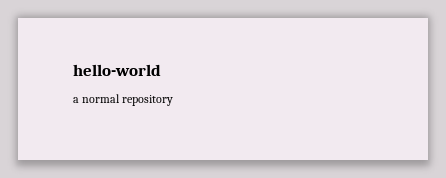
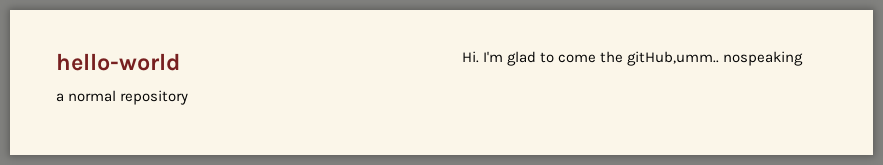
+ Hi. I'm glad to come the gitHub,umm.. nospeaking

